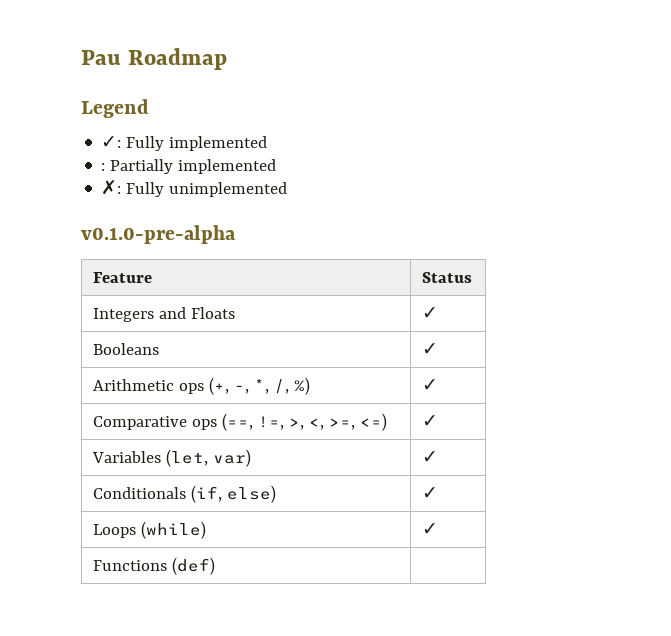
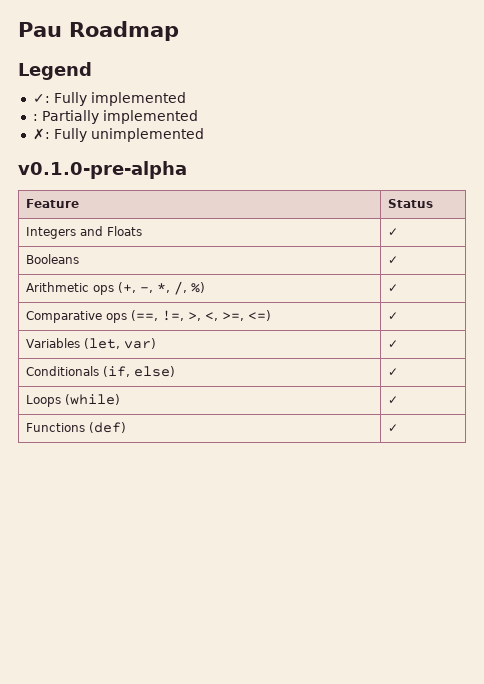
- Functions (def) |
+ Functions (def) | ✓

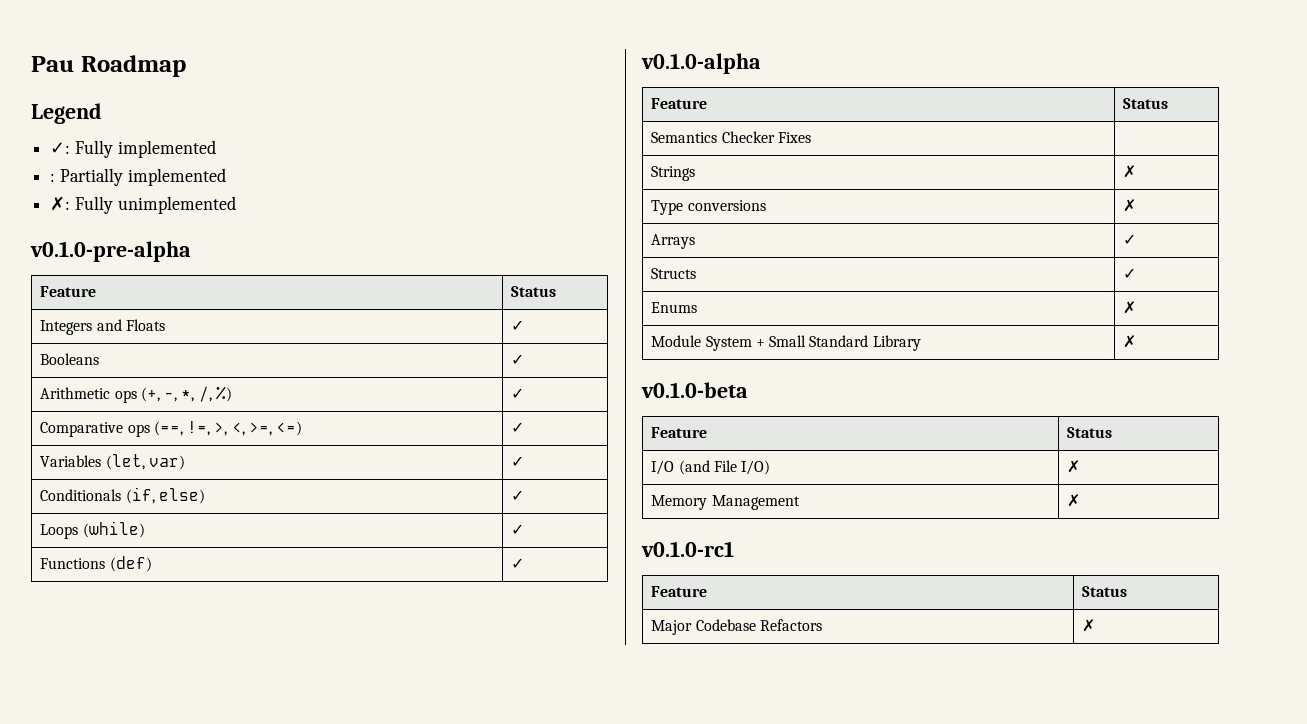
+ v0.1.0-alpha
+ Feature | Status
+ Semantics Checker Fixes |
+ Strings | ✗
+ Type conversions | ✗
+ Arrays | ✓
+ Structs | ✓
+ Enums | ✗
+ Module System + Small Standard Library | ✗
+ v0.1.0-beta
+ Feature | Status
+ I/O (and File I/O) | ✗
+ Memory Management | ✗
+ v0.1.0-rc1
+ Feature | Status
+ Major Codebase Refactors | ✗

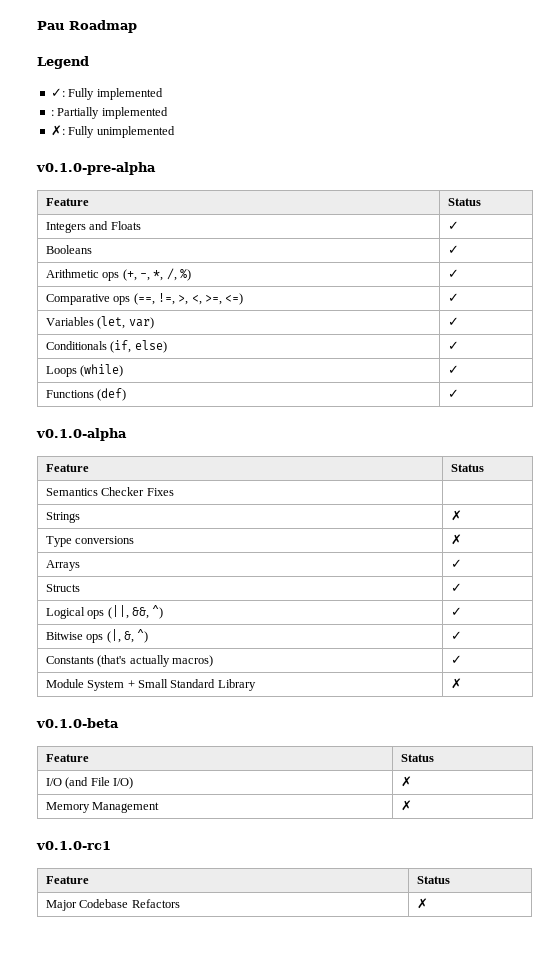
- Enums | ✗
+ Logical ops (||, &&, ^) | ✓
+ Bitwise ops (|, &, ^) | ✓
+ Constants (that's actually macros) | ✓

